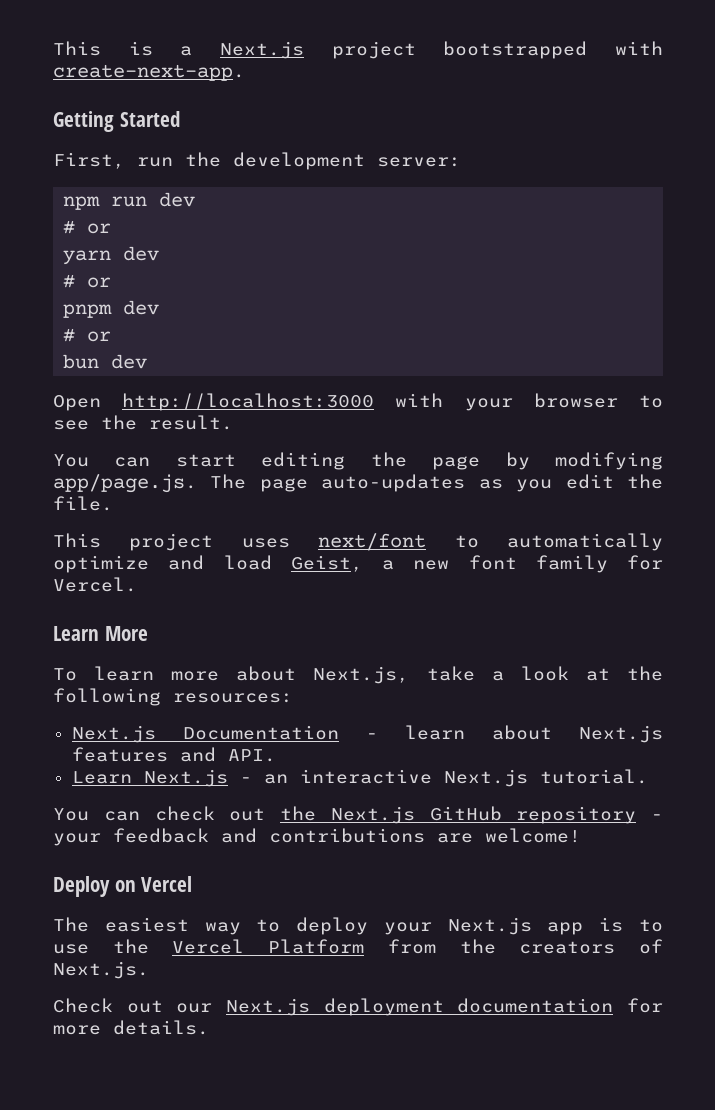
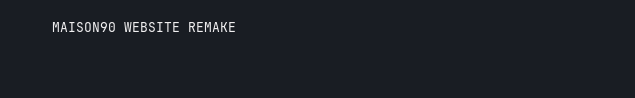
- This is a Next.js project bootstrapped with create-next-app.
- Getting Started
- First, run the development server:
- npm run dev
- # or
- yarn dev
- # or
- pnpm dev
- # or
- bun dev
- Open http://localhost:3000 with your browser to see the result.
- You can start editing the page by modifying app/page.js. The page auto-updates as you edit the file.
- This project uses next/font to automatically optimize and load Geist, a new font family for Vercel.
- Learn More
- To learn more about Next.js, take a look at the following resources:
- Next.js Documentation - learn about Next.js features and API.
- Learn Next.js - an interactive Next.js tutorial.
- You can check out the Next.js GitHub repository - your feedback and contributions are welcome!
- Deploy on Vercel
- The easiest way to deploy your Next.js app is to use the Vercel Platform from the creators of Next.js.
- Check out our Next.js deployment documentation for more details.
+ MAISON90 WEBSITE REMAKE

